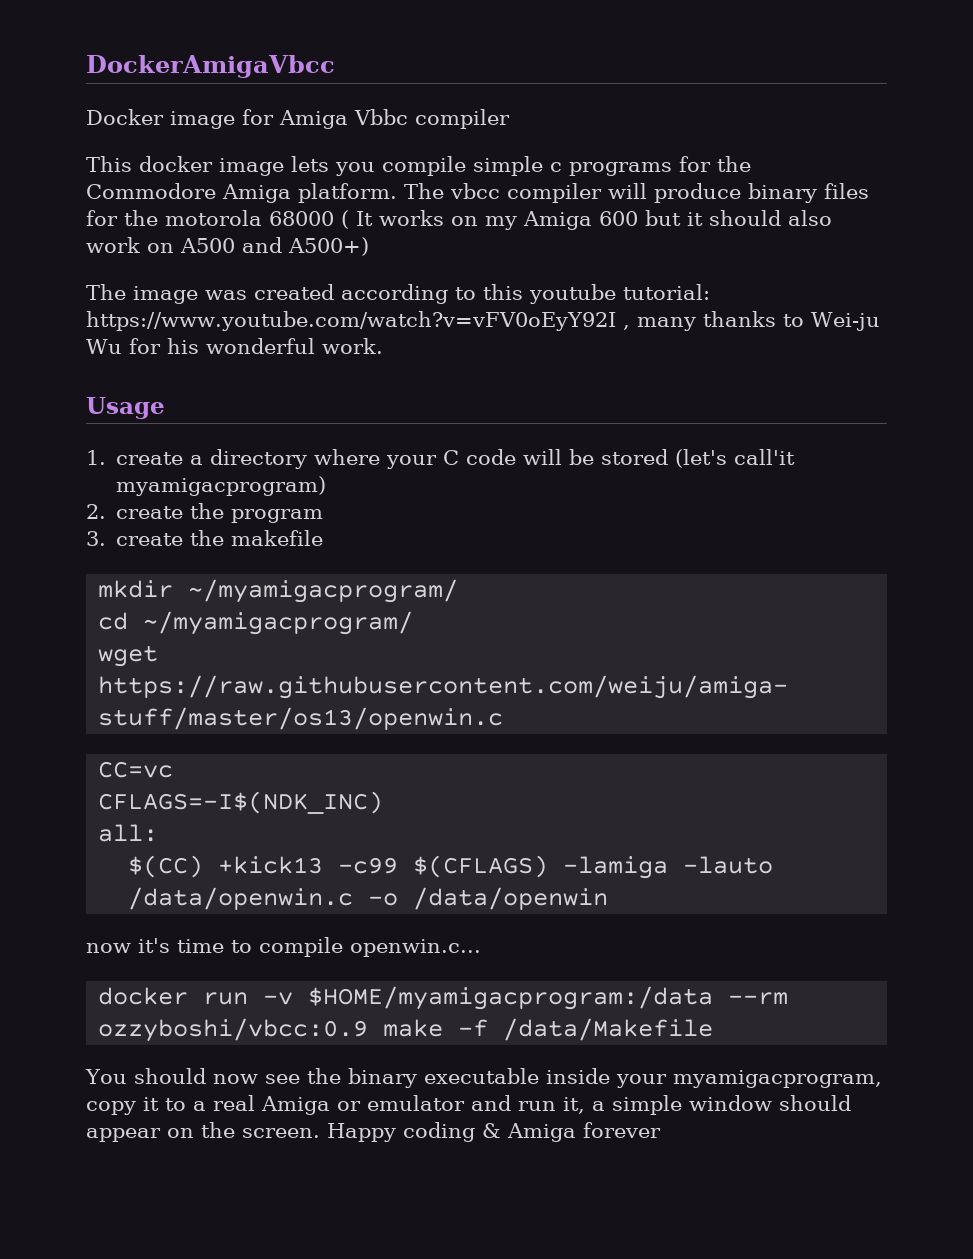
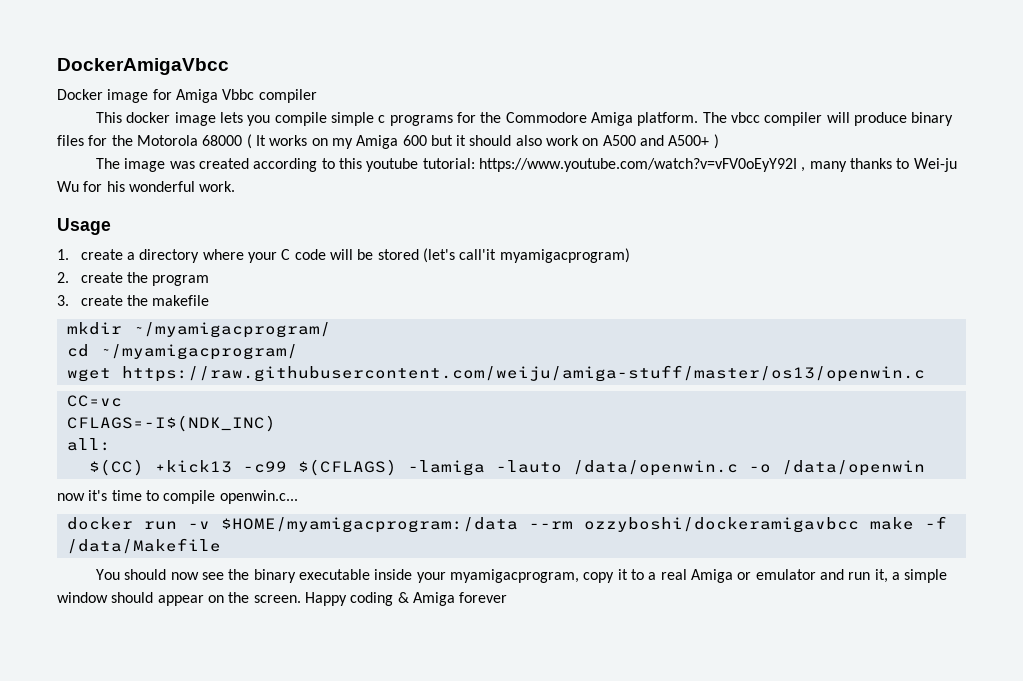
- The vbcc compiler will produce binary files for the motorola 68000 ( It works on my Amiga 600 but it should also work on A500 and A500+)
+ The vbcc compiler will produce binary files for the Motorola 68000 ( It works on my Amiga 600 but it should also work on A500 and A500+ )
- docker run -v $HOME/myamigacprogram:/data --rm ozzyboshi/vbcc:0.9 make -f /data/Makefile
+ docker run -v $HOME/myamigacprogram:/data --rm ozzyboshi/dockeramigavbcc make -f /data/Makefile

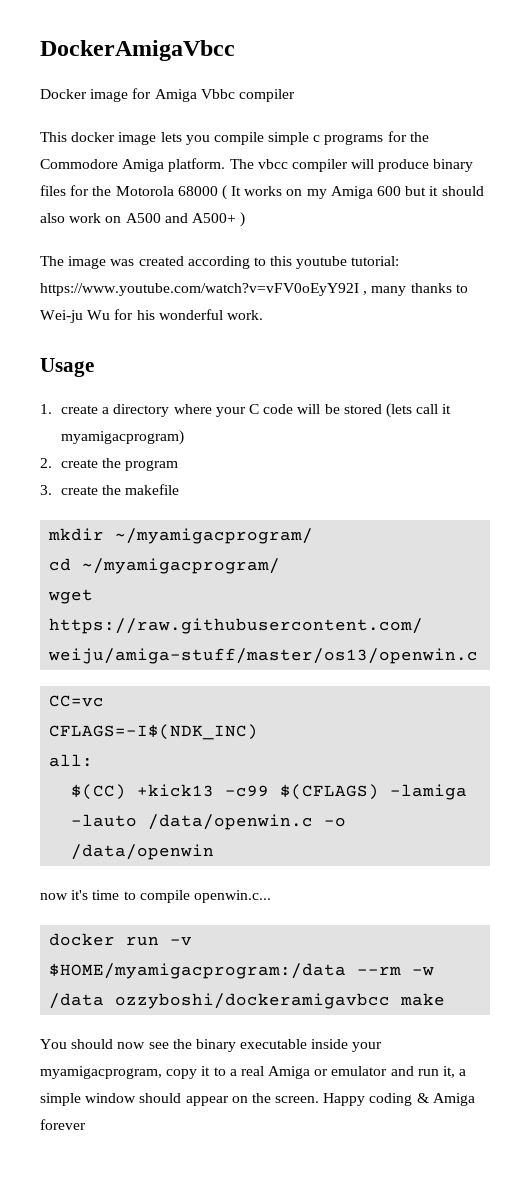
- 1. create a directory where your C code will be stored (let's call'it myamigacprogram)
+ 1. create a directory where your C code will be stored (lets call it myamigacprogram)
- docker run -v $HOME/myamigacprogram:/data --rm ozzyboshi/dockeramigavbcc make -f /data/Makefile
+ docker run -v $HOME/myamigacprogram:/data --rm -w /data ozzyboshi/dockeramigavbcc make

